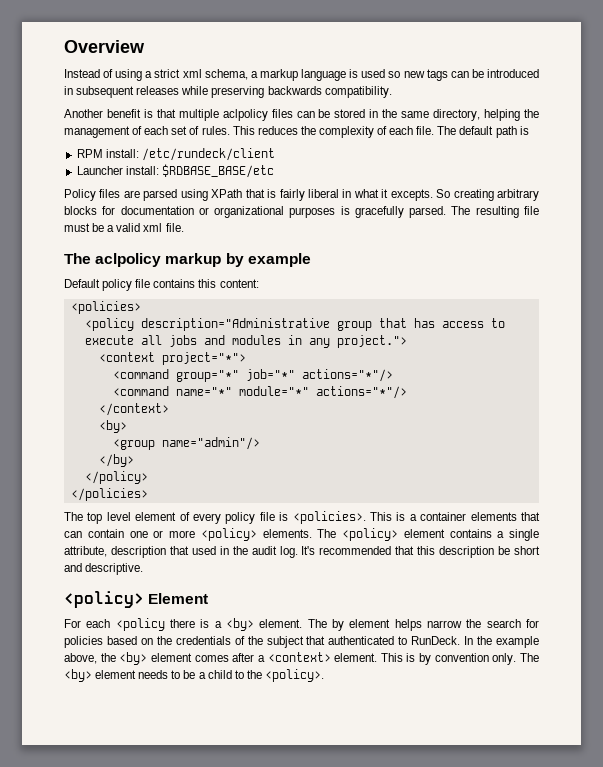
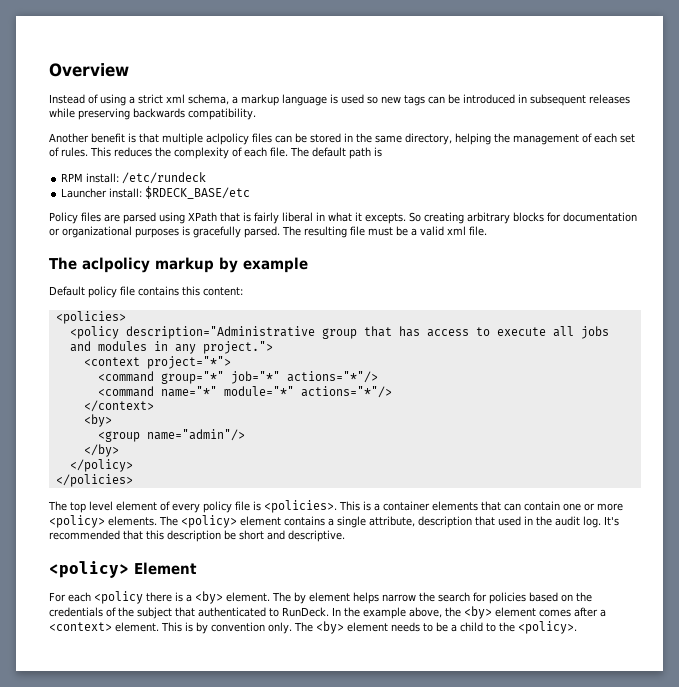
- RPM install: /etc/rundeck/client
+ RPM install: /etc/rundeck
- Launcher install: $RDBASE_BASE/etc
+ Launcher install: $RDECK_BASE/etc

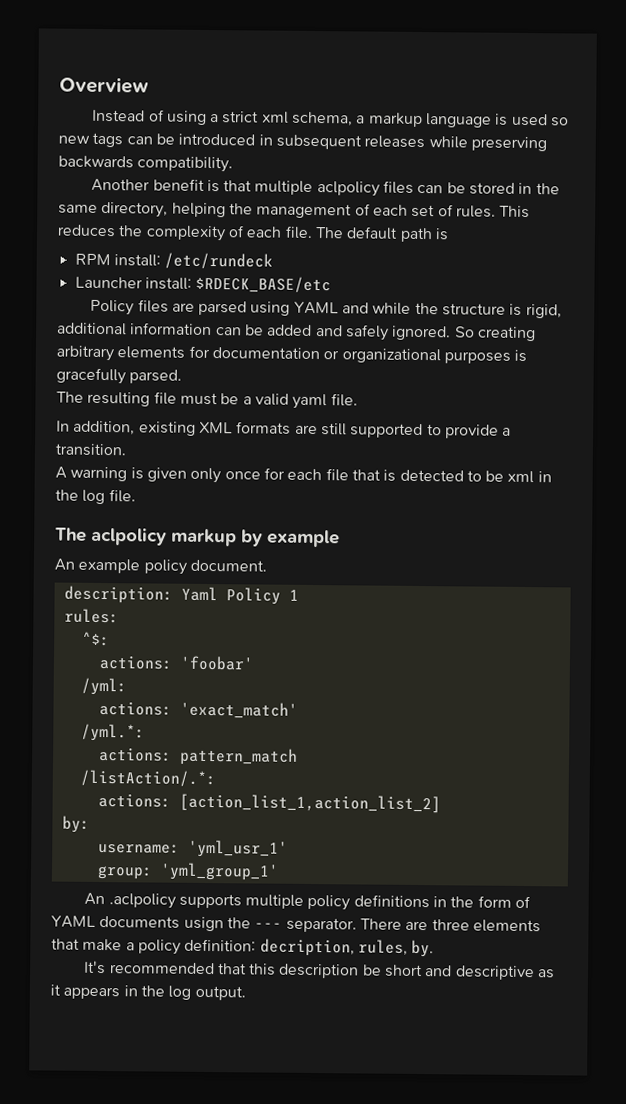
- Policy files are parsed using XPath that is fairly liberal in what it excepts.
+ Policy files are parsed using YAML and while the structure is rigid, additional information can be added and safely ignored.
- So creating arbitrary blocks for documentation or organizational purposes is gracefully parsed. The resulting file must be a valid xml file.
+ So creating arbitrary elements for documentation or organizational purposes is gracefully parsed.
+ The resulting file must be a valid yaml file.
+ In addition, existing XML formats are still supported to provide a transition.
+ A warning is given only once for each file that is detected to be xml in the log file.
- Default policy file contains this content:
- <policies>
- <policy description="Administrative group that has access to execute all jobs and modules in any project.">
- <context project="*">
- <command group="*" job="*" actions="*"/>
- <command name="*" module="*" actions="*"/>
- </context>
- <by>
- <group name="admin"/>
- </by>
- </policy>
- </policies>
- The top level element of every policy file is <policies>. This is a container elements that can contain one or more <policy> elements. The <policy> element contains a single attribute, description that used in the audit log. It's recommended that this description be short and descriptive.
- <policy> Element
- For each <policy there is a <by> element. The by element helps narrow the search for policies based on the credentials of the subject that authenticated to RunDeck. In the example above, the <by> element comes after a <context> element. This is by convention only. The <by> element needs to be a child to the <policy>.
+ An example policy document.
+ description: Yaml Policy 1
+ rules:
+ ^$:
+ actions: 'foobar'
+ /yml:
+ actions: 'exact_match'
+ /yml.*:
+ actions: pattern_match
+ /listAction/.*:
+ actions: [action_list_1,action_list_2]
+ by:
+ username: 'yml_usr_1'
+ group: 'yml_group_1'
+ An .aclpolicy supports multiple policy definitions in the form of YAML documents usign the --- separator. There are three elements that make a policy definition: decription, rules, by.
+ It's recommended that this description be short and descriptive as it appears in the log output.

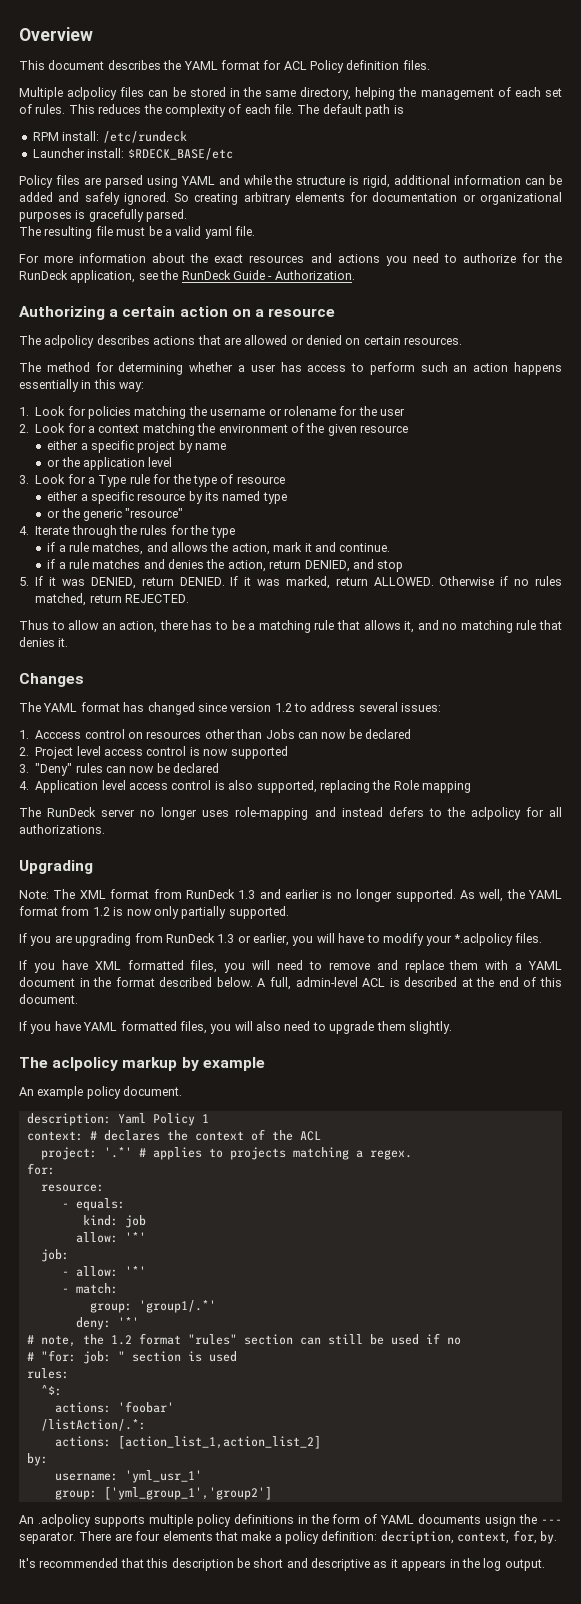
- Instead of using a strict xml schema, a markup language is used so new tags can be introduced in subsequent releases while preserving backwards compatibility.
- Another benefit is that multiple aclpolicy files can be stored in the same directory, helping the management of each set of rules.
+ This document describes the YAML format for ACL Policy definition files.
+ Multiple aclpolicy files can be stored in the same directory, helping the management of each set of rules.
- In addition, existing XML formats are still supported to provide a transition.
- A warning is given only once for each file that is detected to be xml in the log file.
+ For more information about the exact resources and actions you need to authorize for the RunDeck application, see the RunDeck Guide - Authorization.
+ Authorizing a certain action on a resource
+ The aclpolicy describes actions that are allowed or denied on certain resources.
+ The method for determining whether a user has access to perform such an action happens essentially in this way:
+ 1. Look for policies matching the username or rolename for the user
+ 2. Look for a context matching the environment of the given resource
+ either a specific project by name
+ or the application level
+ 3. Look for a Type rule for the type of resource
+ either a specific resource by its named type
+ or the generic "resource"
+ 4. Iterate through the rules for the type
+ if a rule matches, and allows the action, mark it and continue.
+ if a rule matches and denies the action, return DENIED, and stop
+ 5. If it was DENIED, return DENIED. If it was marked, return ALLOWED. Otherwise if no rules matched, return REJECTED.
+ Thus to allow an action, there has to be a matching rule that allows it, and no matching rule that denies it.
+ Changes
+ The YAML format has changed since version 1.2 to address several issues:
+ 1. Acccess control on resources other than Jobs can now be declared
+ 2. Project level access control is now supported
+ 3. "Deny" rules can now be declared
+ 4. Application level access control is also supported, replacing the Role mapping
+ The RunDeck server no longer uses role-mapping and instead defers to the aclpolicy for all authorizations.
+ Upgrading
+ Note: The XML format from RunDeck 1.3 and earlier is no longer supported. As well, the YAML format from 1.2 is now only partially supported.
+ If you are upgrading from RunDeck 1.3 or earlier, you will have to modify your *.aclpolicy files.
+ If you have XML formatted files, you will need to remove and replace them with a YAML document in the format described below. A full, admin-level ACL is described at the end of this document.
+ If you have YAML formatted files, you will also need to upgrade them slightly.
+ context: # declares the context of the ACL
+ project: '.*' # applies to projects matching a regex.
+ for:
+ resource:
+ - equals:
+ kind: job
+ allow: '*'
+ job:
+ - allow: '*'
+ - match:
+ group: 'group1/.*'
+ deny: '*'
+ # note, the 1.2 format "rules" section can still be used if no
+ # "for: job: " section is used
  rules:
  ^$:
  actions: 'foobar'
- /yml:
- actions: 'exact_match'
- /yml.*:
- actions: pattern_match
- group: 'yml_group_1'
+ group: ['yml_group_1','group2']
- There are three elements that make a policy definition: decription, rules, by.
+ There are four elements that make a policy definition: decription, context, for, by.

